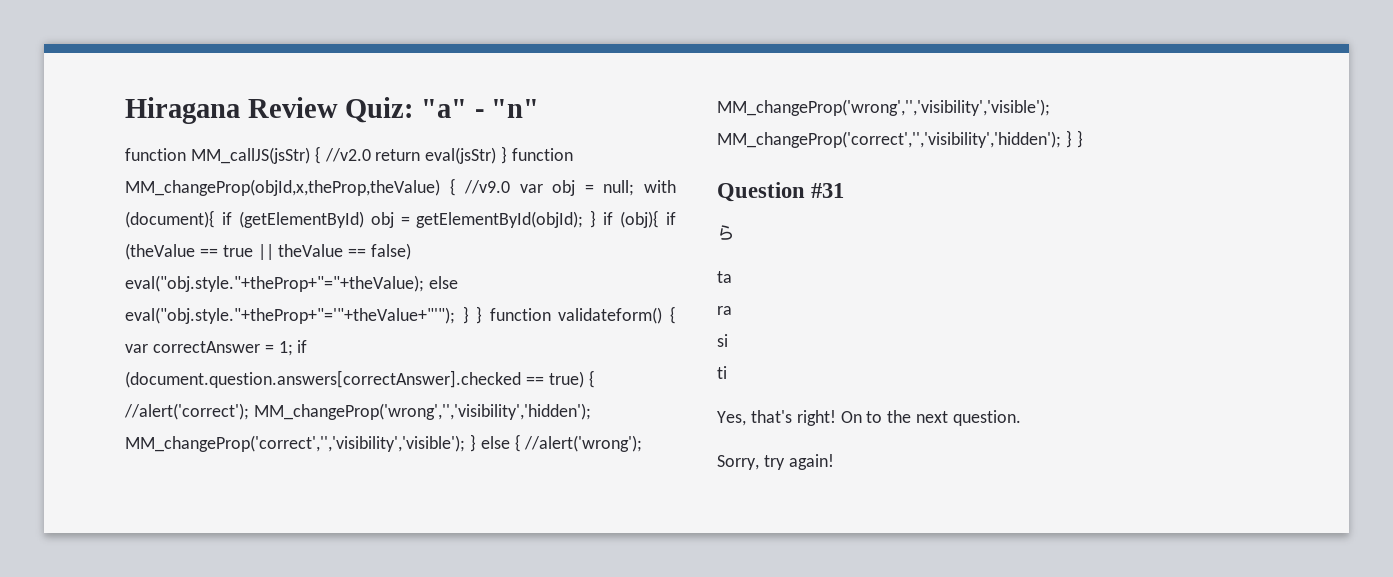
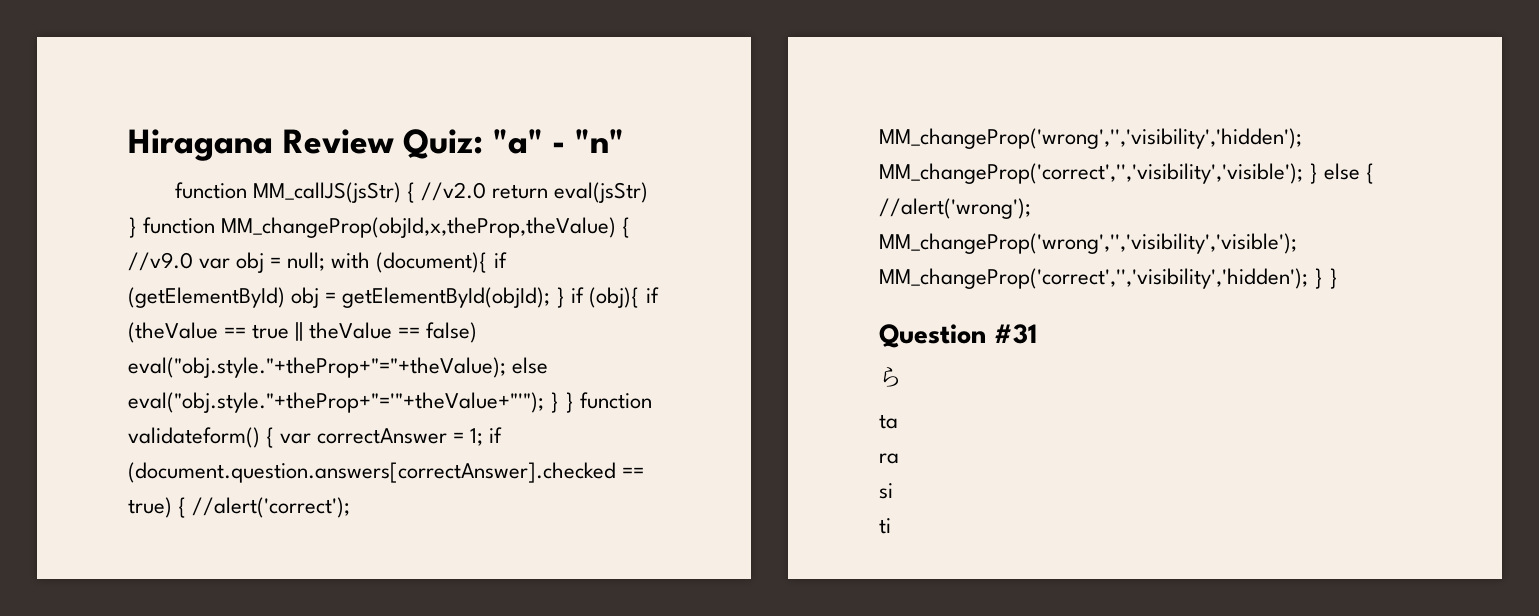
- Yes, that's right! On to the next question.
- Sorry, try again!

